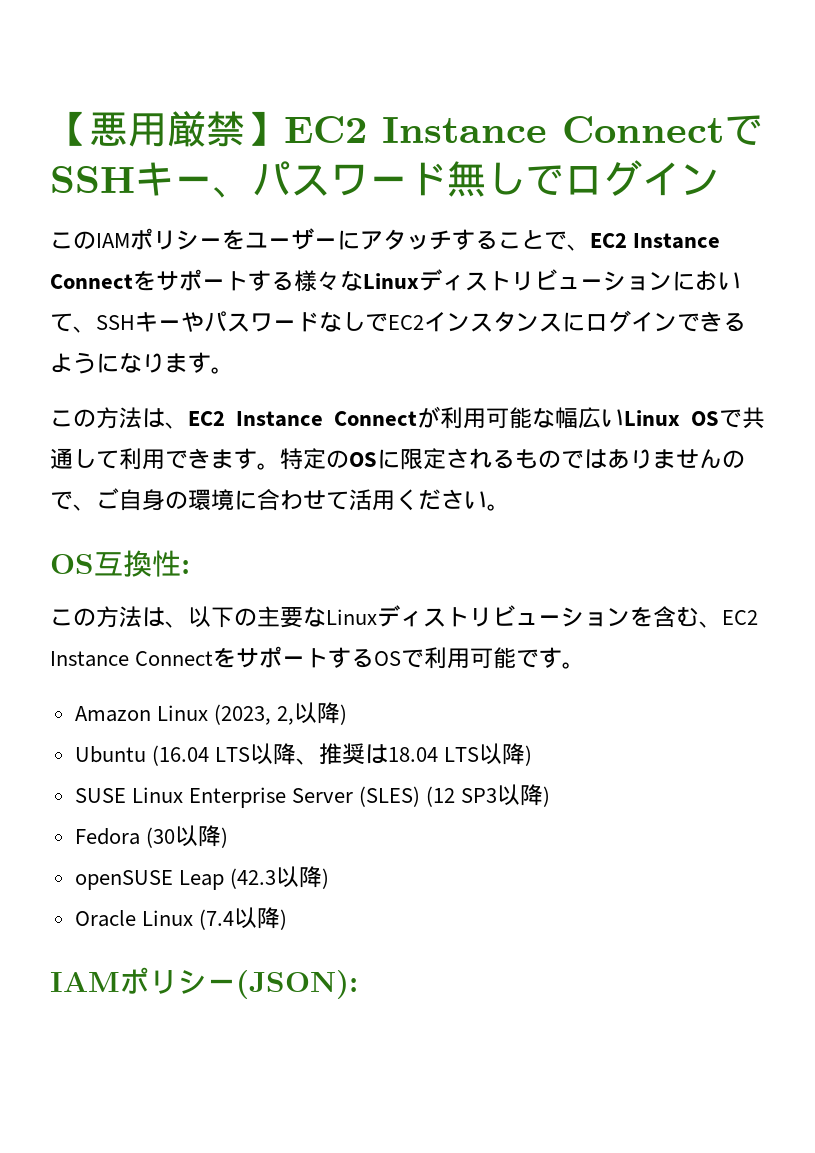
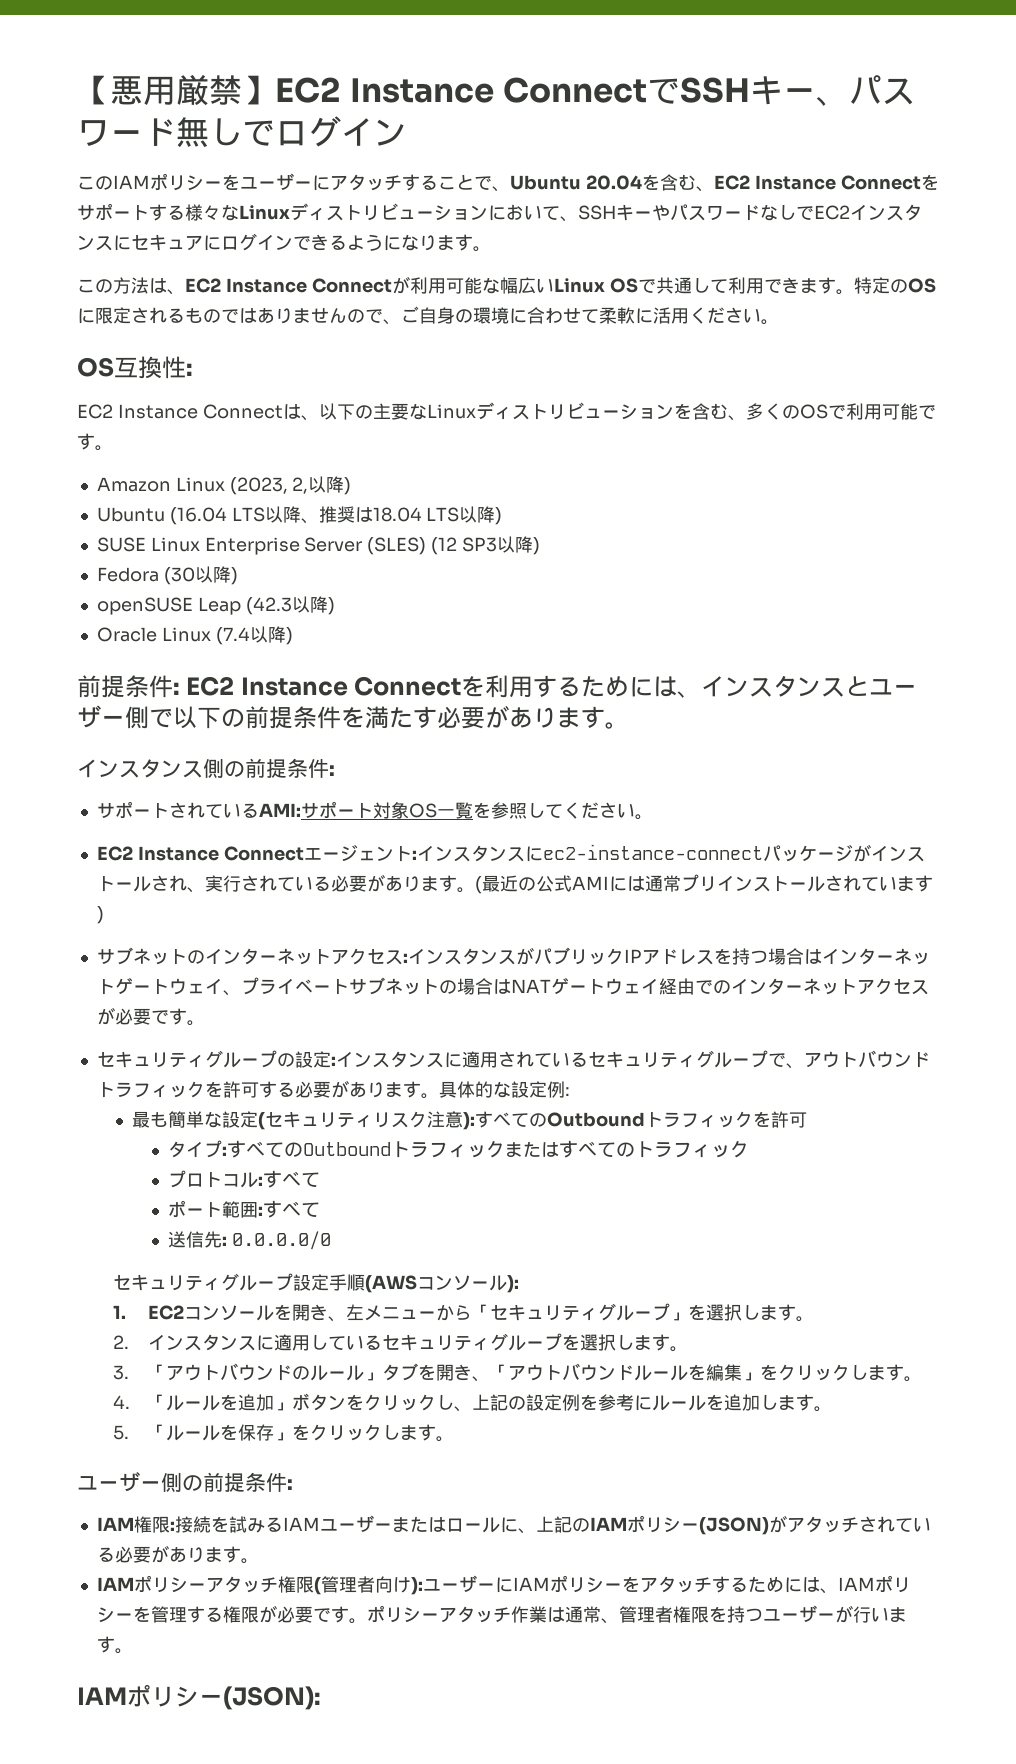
- このIAMポリシーをユーザーにアタッチすることで、EC2 Instance Connectをサポートする様々なLinuxディストリビューションにおいて、SSHキーやパスワードなしでEC2インスタンスにログインできるようになります。
+ このIAMポリシーをユーザーにアタッチすることで、Ubuntu 20.04を含む、EC2 Instance Connectをサポートする様々なLinuxディストリビューションにおいて、SSHキーやパスワードなしでEC2インスタンスにセキュアにログインできるようになります。
- 特定のOSに限定されるものではありませんので、ご自身の環境に合わせて活用ください。
+ 特定のOSに限定されるものではありませんので、ご自身の環境に合わせて柔軟に活用ください。
- この方法は、以下の主要なLinuxディストリビューションを含む、EC2 Instance ConnectをサポートするOSで利用可能です。
+ EC2 Instance Connectは、以下の主要なLinuxディストリビューションを含む、多くのOSで利用可能です。
+ 前提条件: EC2 Instance Connectを利用するためには、インスタンスとユーザー側で以下の前提条件を満たす必要があります。
+ インスタンス側の前提条件:
+ サポートされているAMI:サポート対象OS一覧を参照してください。
+ EC2 Instance Connectエージェント:インスタンスにec2-instance-connectパッケージがインストールされ、実行されている必要があります。(最近の公式AMIには通常プリインストールされています)
+ サブネットのインターネットアクセス:インスタンスがパブリックIPアドレスを持つ場合はインターネットゲートウェイ、プライベートサブネットの場合はNATゲートウェイ経由でのインターネットアクセスが必要です。
+ セキュリティグループの設定:インスタンスに適用されているセキュリティグループで、アウトバウンドトラフィックを許可する必要があります。具体的な設定例:
+ 最も簡単な設定(セキュリティリスク注意):すべてのOutboundトラフィックを許可
+ タイプ:すべてのOutboundトラフィックまたはすべてのトラフィック
+ プロトコル:すべて
+ ポート範囲:すべて
+ 送信先: 0.0.0.0/0
+ セキュリティグループ設定手順(AWSコンソール):
+ 1. EC2コンソールを開き、左メニューから「セキュリティグループ」を選択します。
+ 2.インスタンスに適用しているセキュリティグループを選択します。
+ 3.「アウトバウンドのルール」タブを開き、「アウトバウンドルールを編集」をクリックします。
+ 4.「ルールを追加」ボタンをクリックし、上記の設定例を参考にルールを追加します。
+ 5.「ルールを保存」をクリックします。
+ ユーザー側の前提条件:
+ IAM権限:接続を試みるIAMユーザーまたはロールに、上記のIAMポリシー(JSON)がアタッチされている必要があります。
+ IAMポリシーアタッチ権限(管理者向け):ユーザーにIAMポリシーをアタッチするためには、IAMポリシーを管理する権限が必要です。ポリシーアタッチ作業は通常、管理者権限を持つユーザーが行います。

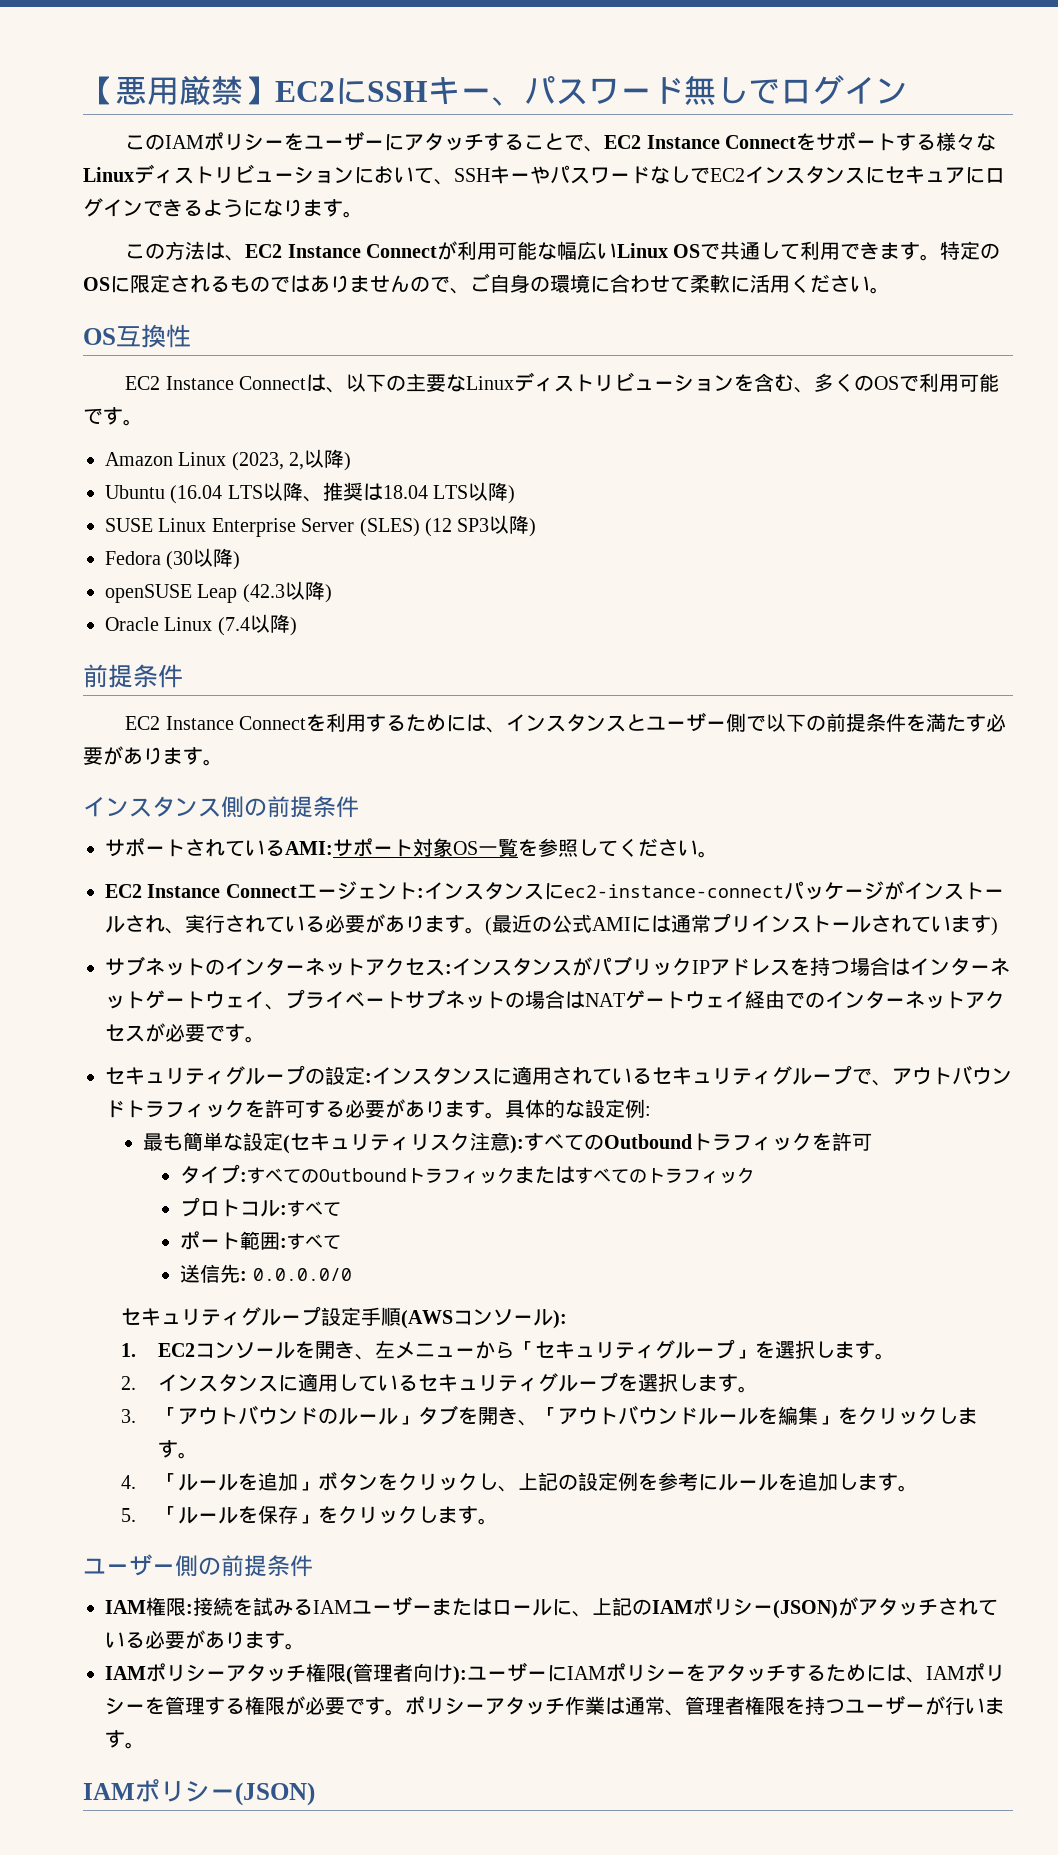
- 【悪用厳禁】EC2 Instance ConnectでSSHキー、パスワード無しでログイン
+ 【悪用厳禁】EC2にSSHキー、パスワード無しでログイン
- このIAMポリシーをユーザーにアタッチすることで、Ubuntu 20.04を含む、EC2 Instance Connectをサポートする様々なLinuxディストリビューションにおいて、SSHキーやパスワードなしでEC2インスタンスにセキュアにログインできるようになります。
+ このIAMポリシーをユーザーにアタッチすることで、EC2 Instance Connectをサポートする様々なLinuxディストリビューションにおいて、SSHキーやパスワードなしでEC2インスタンスにセキュアにログインできるようになります。
- OS互換性:
+ OS互換性
  Oracle Linux (7.4以降)
- 前提条件: EC2 Instance Connectを利用するためには、インスタンスとユーザー側で以下の前提条件を満たす必要があります。
+ 前提条件
+ EC2 Instance Connectを利用するためには、インスタンスとユーザー側で以下の前提条件を満たす必要があります。
- インスタンス側の前提条件:
+ インスタンス側の前提条件
- ユーザー側の前提条件:
+ ユーザー側の前提条件
  ポリシーアタッチ作業は通常、管理者権限を持つユーザーが行います。
- IAMポリシー(JSON):
+ IAMポリシー(JSON)

